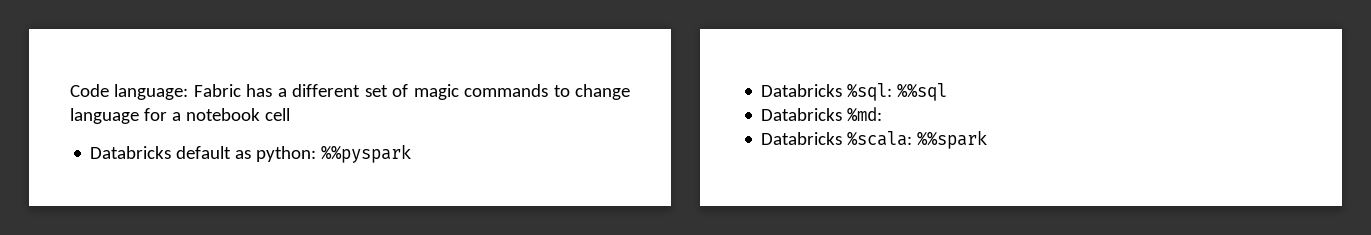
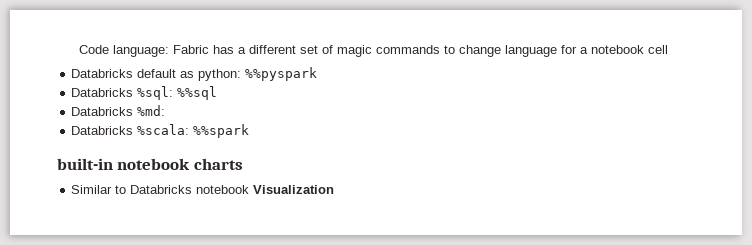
+ built-in notebook charts
+ Similar to Databricks notebook Visualization

